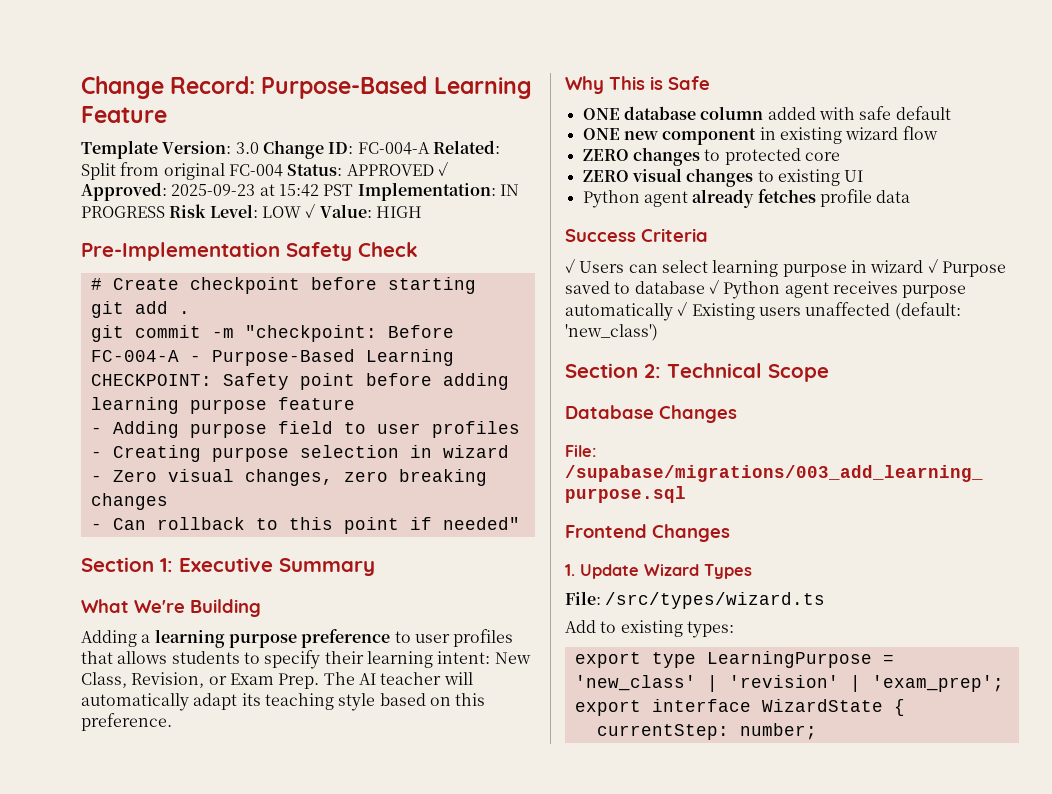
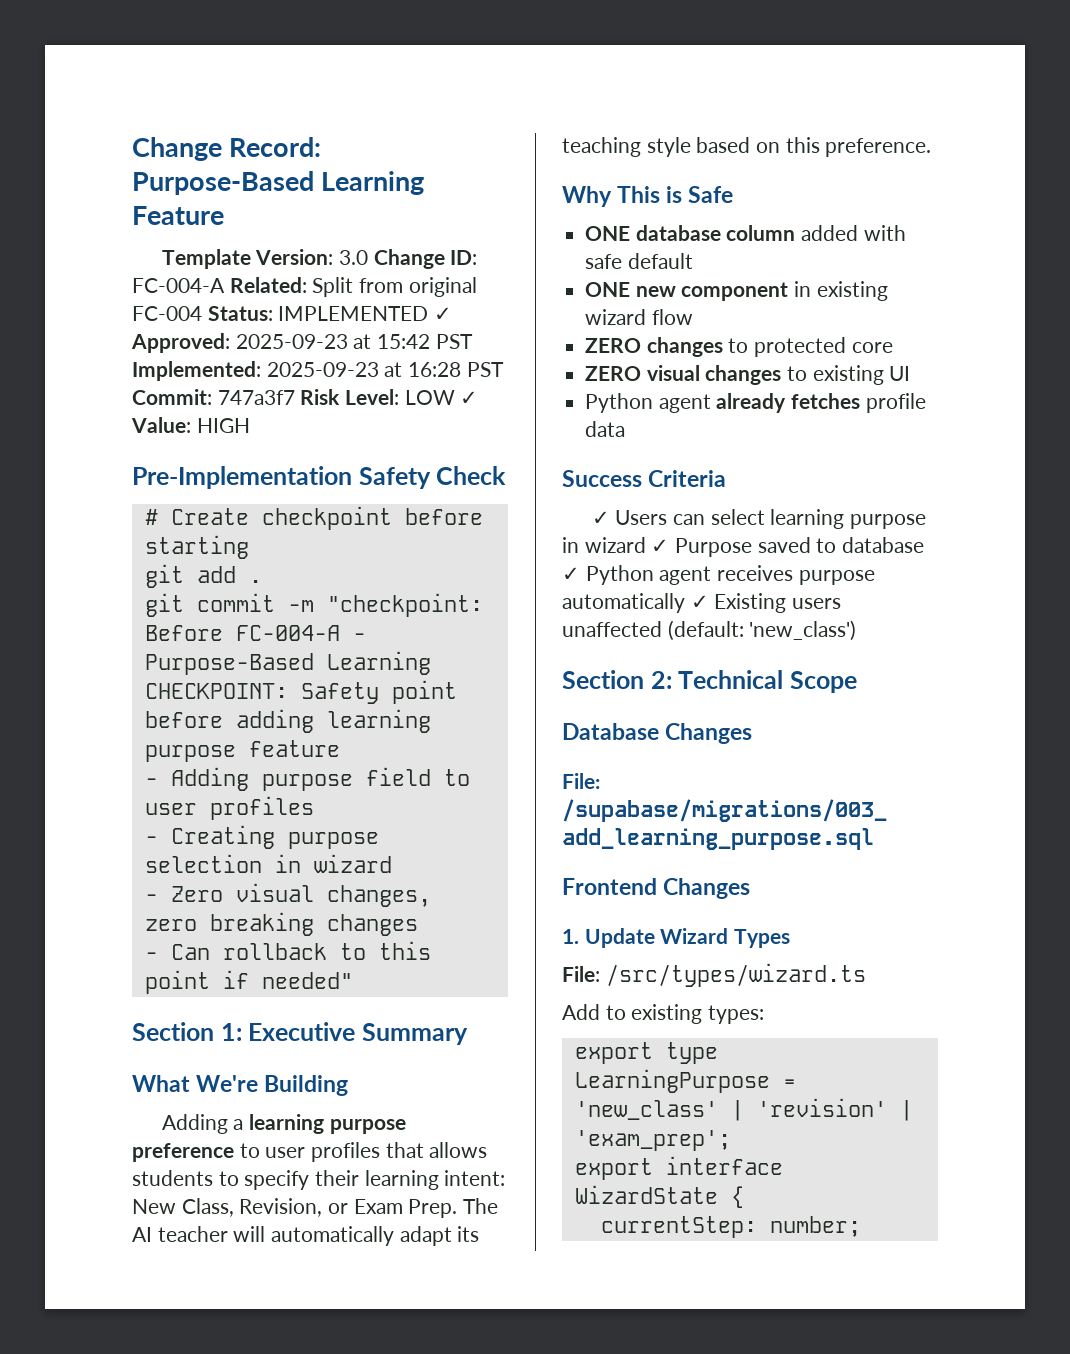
- Template Version: 3.0 Change ID: FC-004-A Related: Split from original FC-004 Status: APPROVED ✓ Approved: 2025-09-23 at 15:42 PST Implementation: IN PROGRESS Risk Level: LOW ✓ Value: HIGH
+ Template Version: 3.0 Change ID: FC-004-A Related: Split from original FC-004 Status: IMPLEMENTED ✓ Approved: 2025-09-23 at 15:42 PST Implemented: 2025-09-23 at 16:28 PST Commit: 747a3f7 Risk Level: LOW ✓ Value: HIGH

